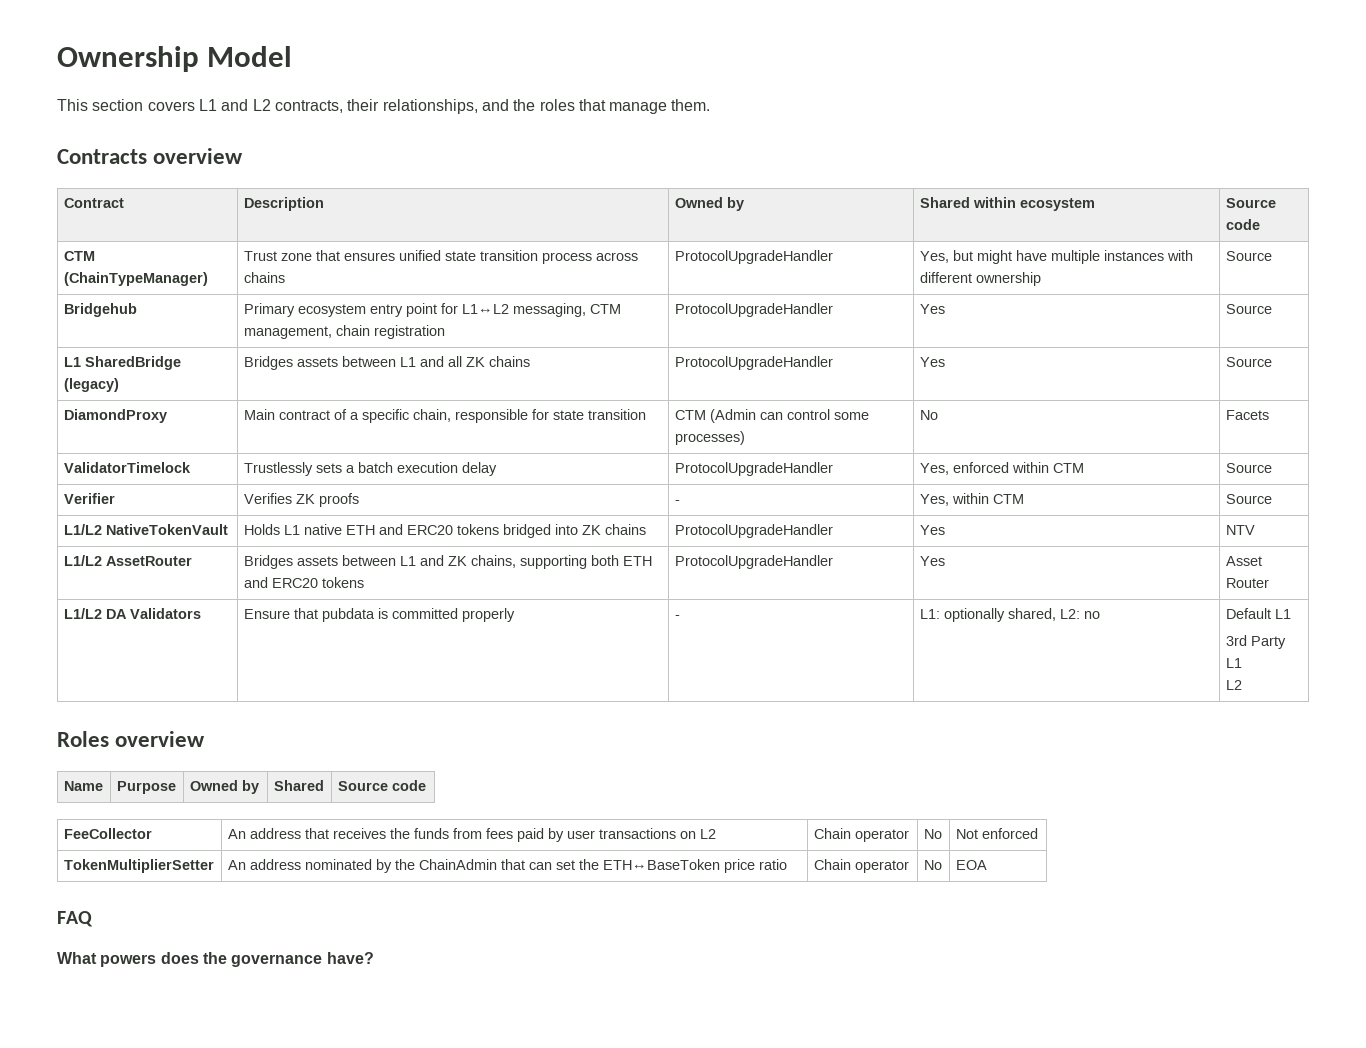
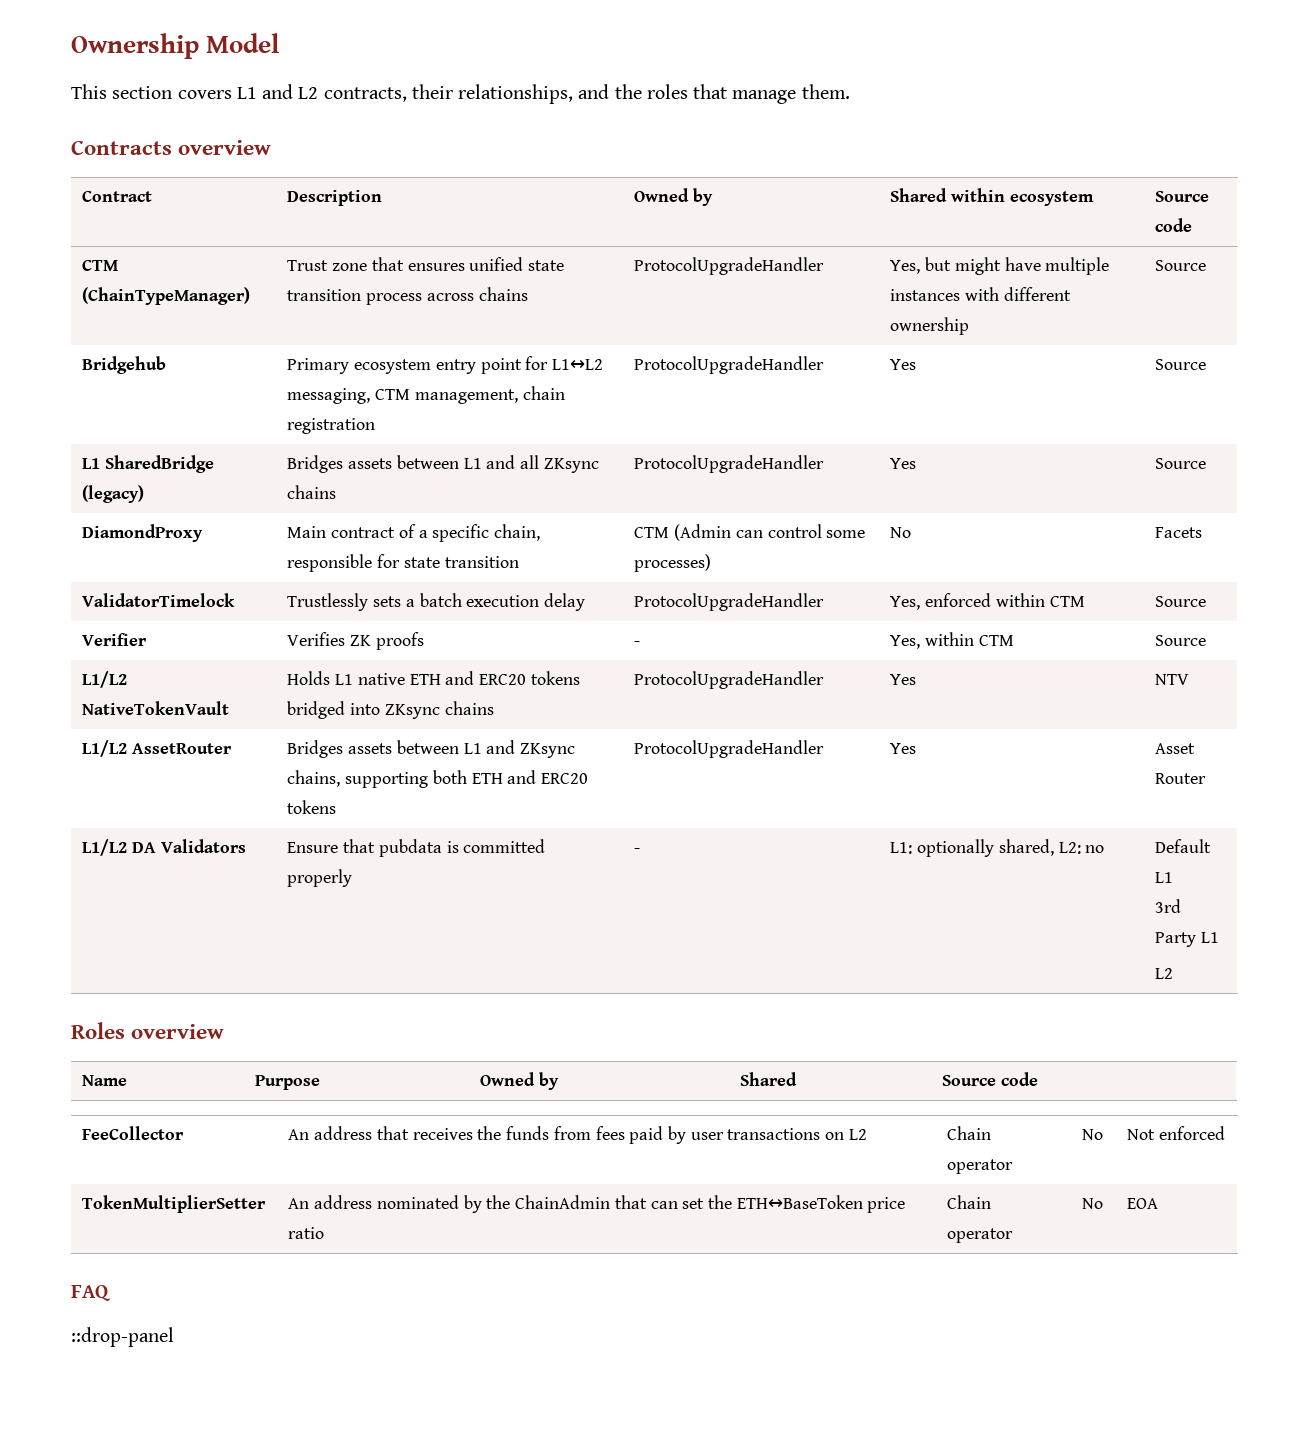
- L1 SharedBridge (legacy) | Bridges assets between L1 and all ZK chains | ProtocolUpgradeHandler | Yes | Source
+ L1 SharedBridge (legacy) | Bridges assets between L1 and all ZKsync chains | ProtocolUpgradeHandler | Yes | Source
- L1/L2 NativeTokenVault | Holds L1 native ETH and ERC20 tokens bridged into ZK chains | ProtocolUpgradeHandler | Yes | NTV
+ L1/L2 NativeTokenVault | Holds L1 native ETH and ERC20 tokens bridged into ZKsync chains | ProtocolUpgradeHandler | Yes | NTV
- L1/L2 AssetRouter | Bridges assets between L1 and ZK chains, supporting both ETH and ERC20 tokens | ProtocolUpgradeHandler | Yes | Asset Router
+ L1/L2 AssetRouter | Bridges assets between L1 and ZKsync chains, supporting both ETH and ERC20 tokens | ProtocolUpgradeHandler | Yes | Asset Router
- What powers does the governance have?
+ ::drop-panel

